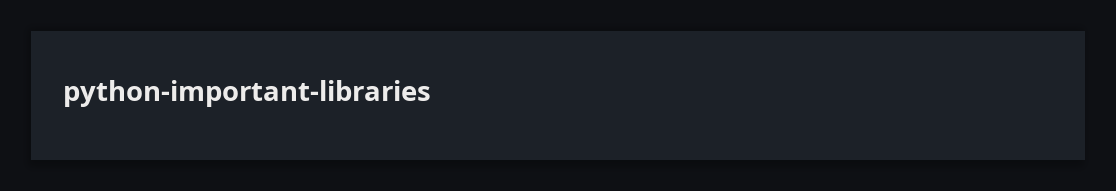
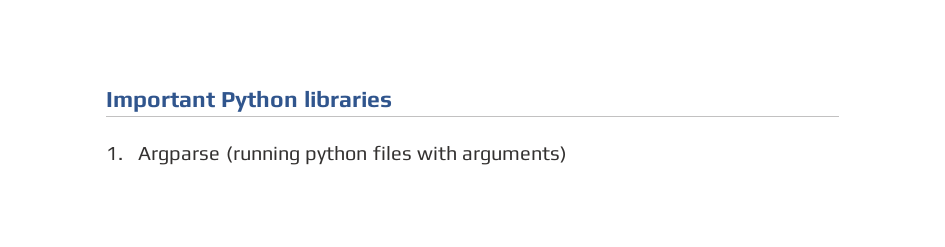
- python-important-libraries
+ Important Python libraries
+ 1. Argparse (running python files with arguments)

